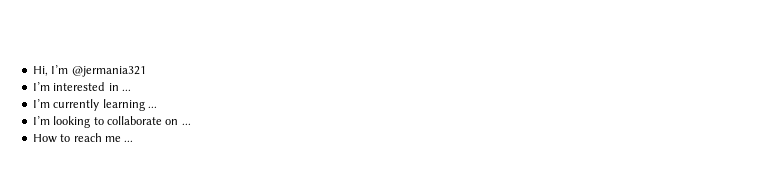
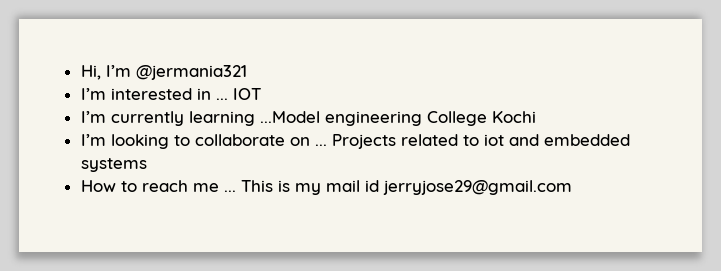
+ IOT
- I’m currently learning ...
+ I’m currently learning ...Model engineering College Kochi
+ Projects related to iot and embedded systems
+ This is my mail id jerryjose29@gmail.com

